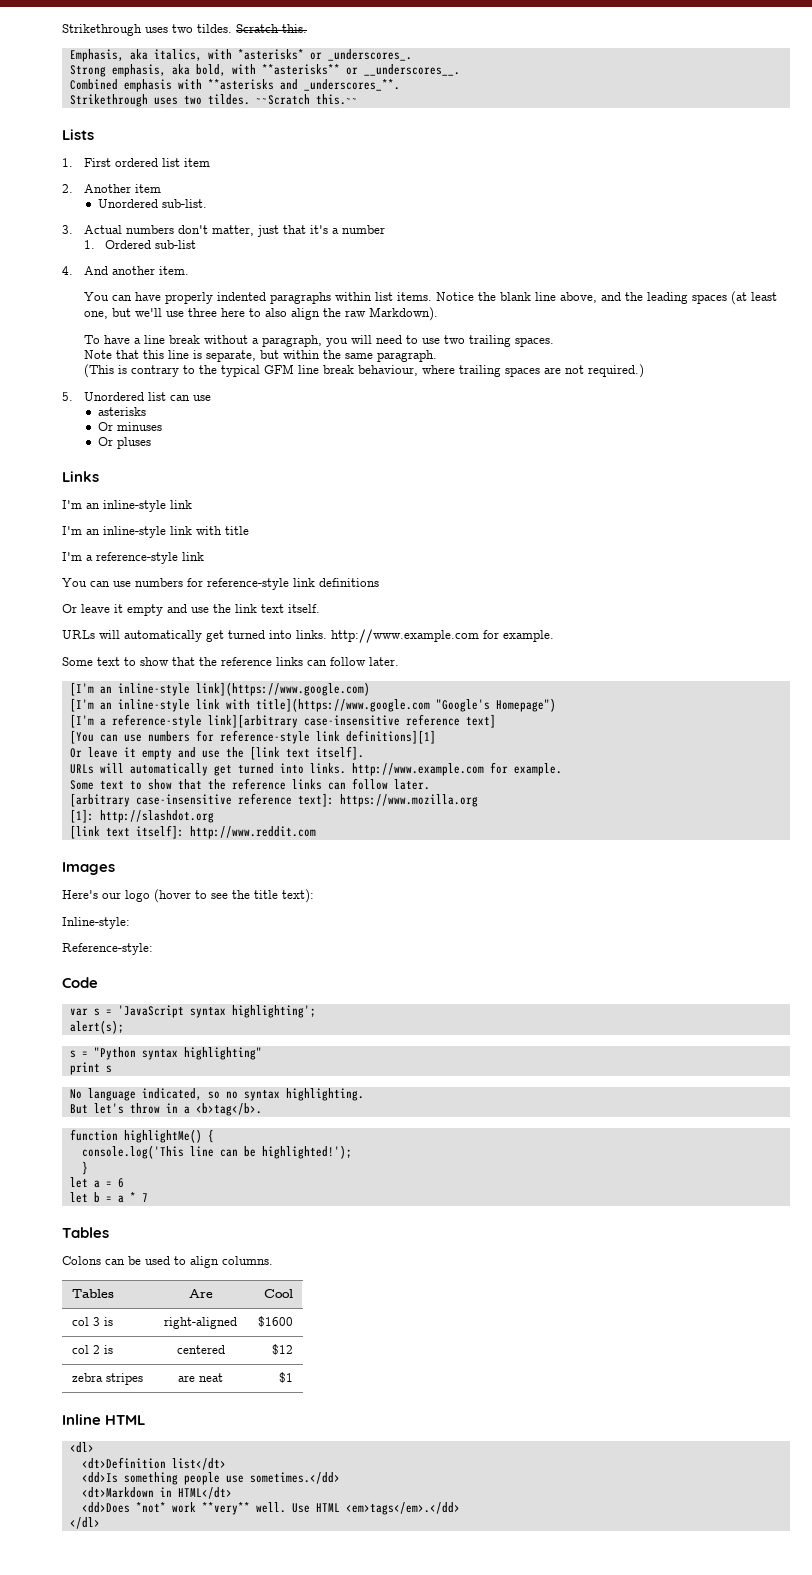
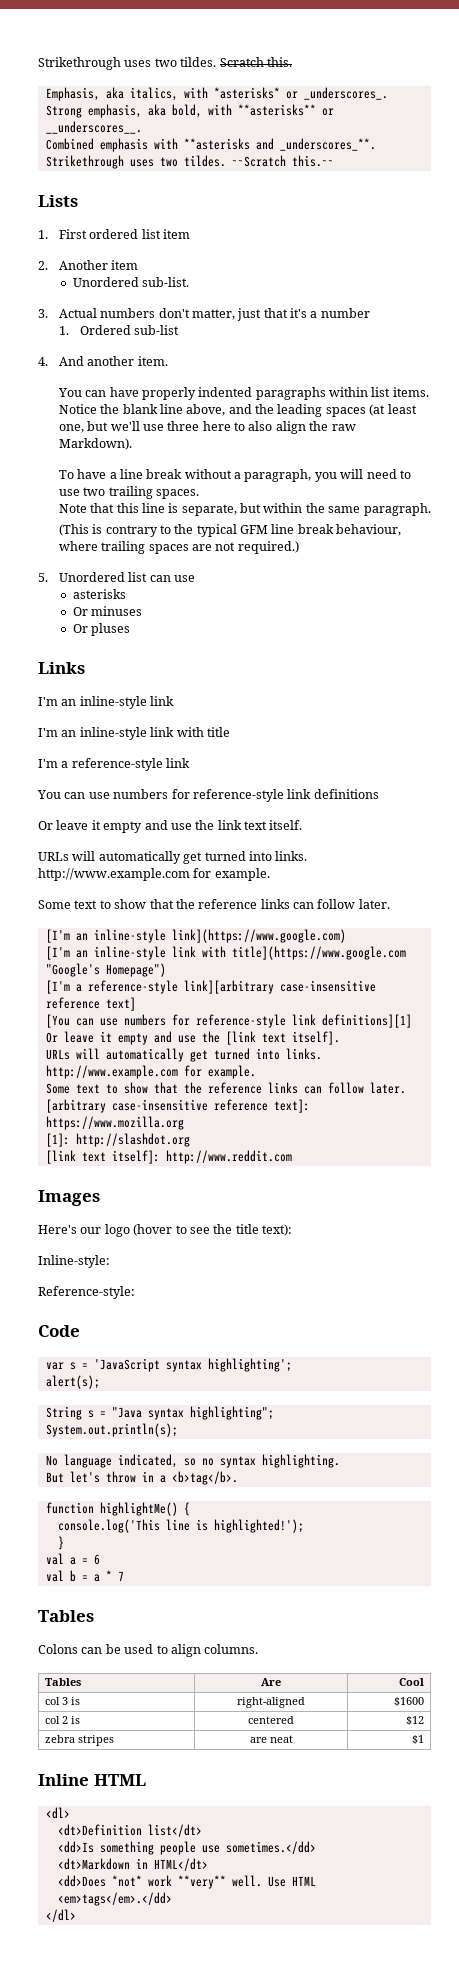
- s = "Python syntax highlighting"
- print s
+ String s = "Java syntax highlighting";
+ System.out.println(s);
- console.log('This line can be highlighted!');
+ console.log('This line is highlighted!');
- let a = 6
+ val a = 6
- let b = a * 7
+ val b = a * 7

